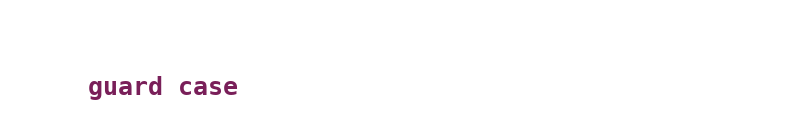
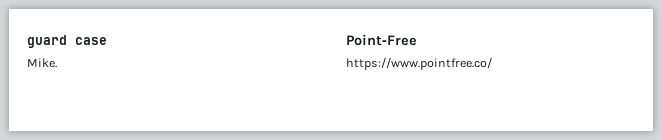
+ Mike.
+ Point‑Free
+ https://www.pointfree.co/

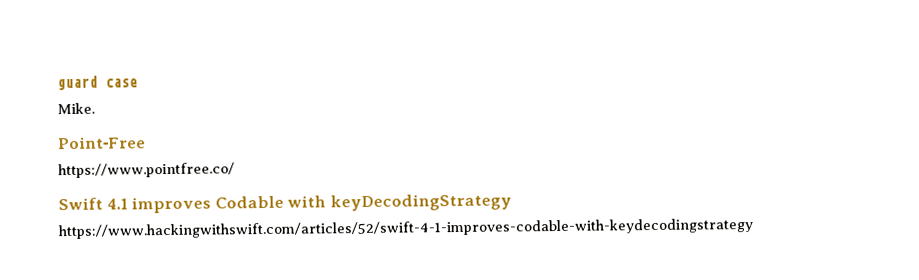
+ Swift 4.1 improves Codable with keyDecodingStrategy
+ https://www.hackingwithswift.com/articles/52/swift-4-1-improves-codable-with-keydecodingstrategy

